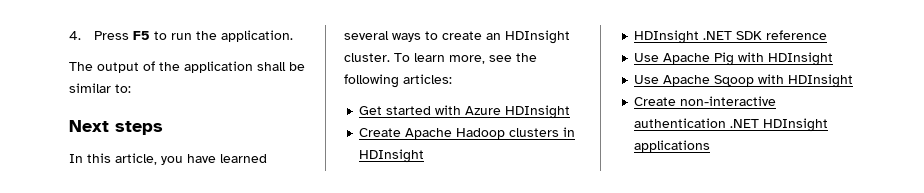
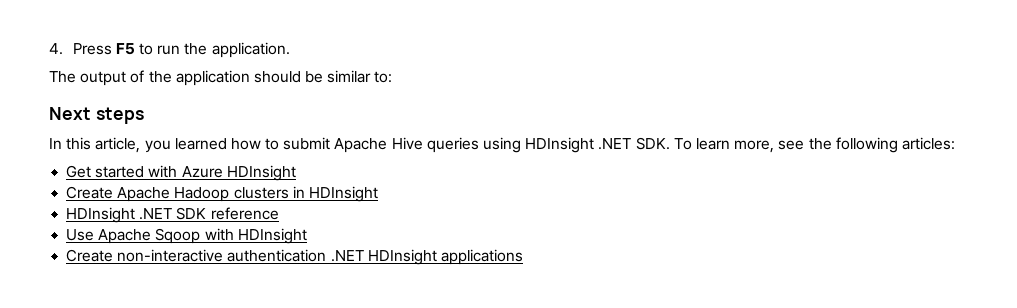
- The output of the application shall be similar to:
+ The output of the application should be similar to:
- In this article, you have learned several ways to create an HDInsight cluster. To learn more, see the following articles:
+ In this article, you learned how to submit Apache Hive queries using HDInsight .NET SDK. To learn more, see the following articles:
- Use Apache Pig with HDInsight

